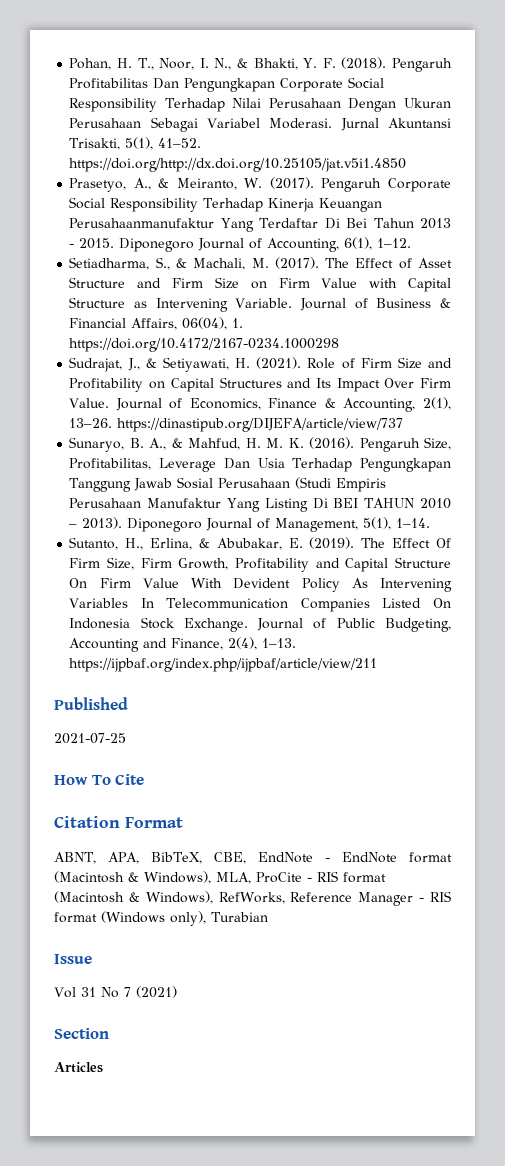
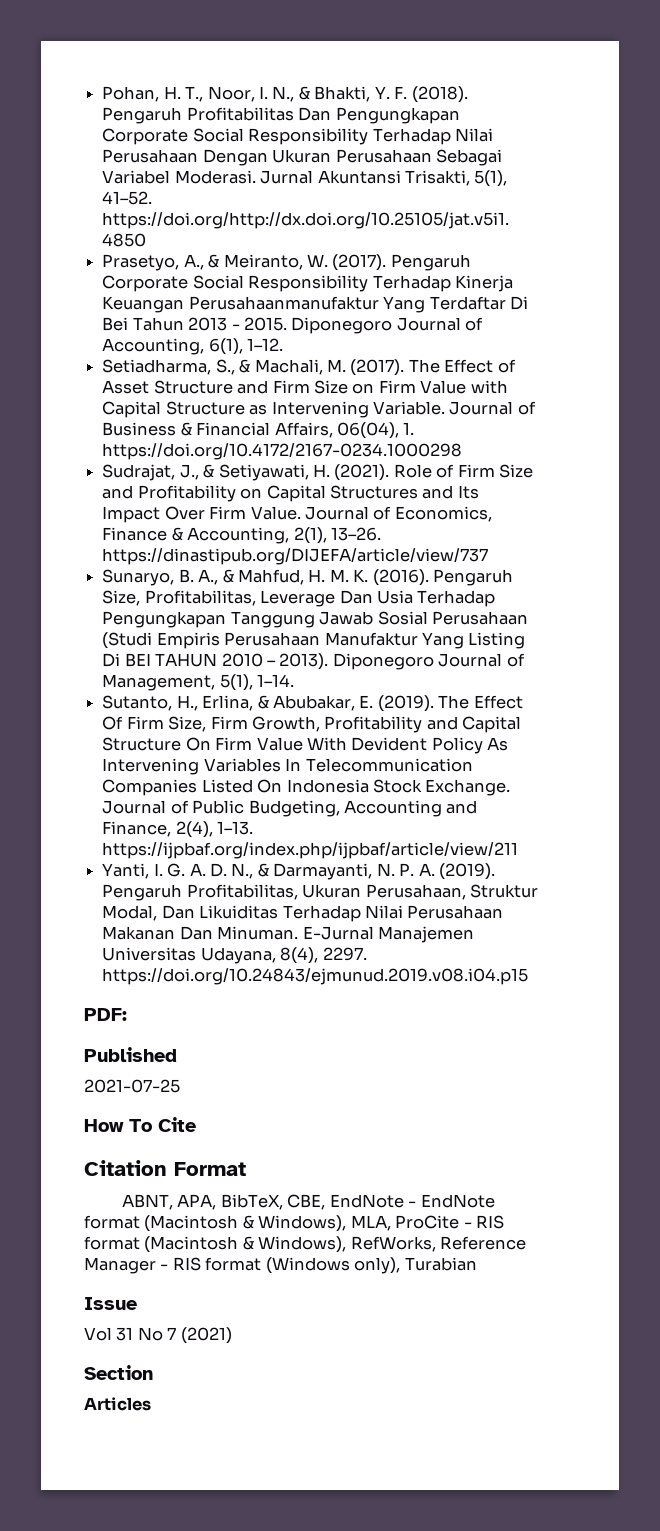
+ Yanti, I. G. A. D. N., & Darmayanti, N. P. A. (2019). Pengaruh Profitabilitas, Ukuran Perusahaan, Struktur Modal, Dan Likuiditas Terhadap Nilai Perusahaan Makanan Dan Minuman. E-Jurnal Manajemen Universitas Udayana, 8(4), 2297. https://doi.org/10.24843/ejmunud.2019.v08.i04.p15
+ PDF:

